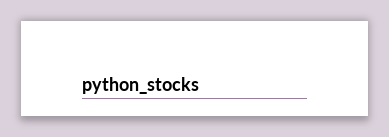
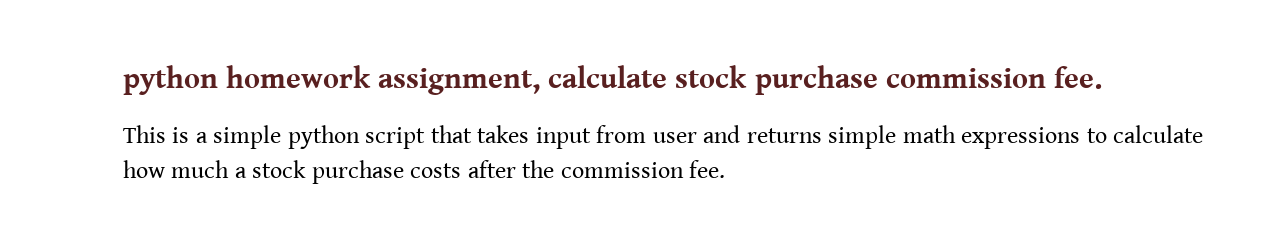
- python_stocks
+ python homework assignment, calculate stock purchase commission fee.
+ This is a simple python script that takes input from user and returns simple math expressions to calculate how much a stock purchase costs after the commission fee.

